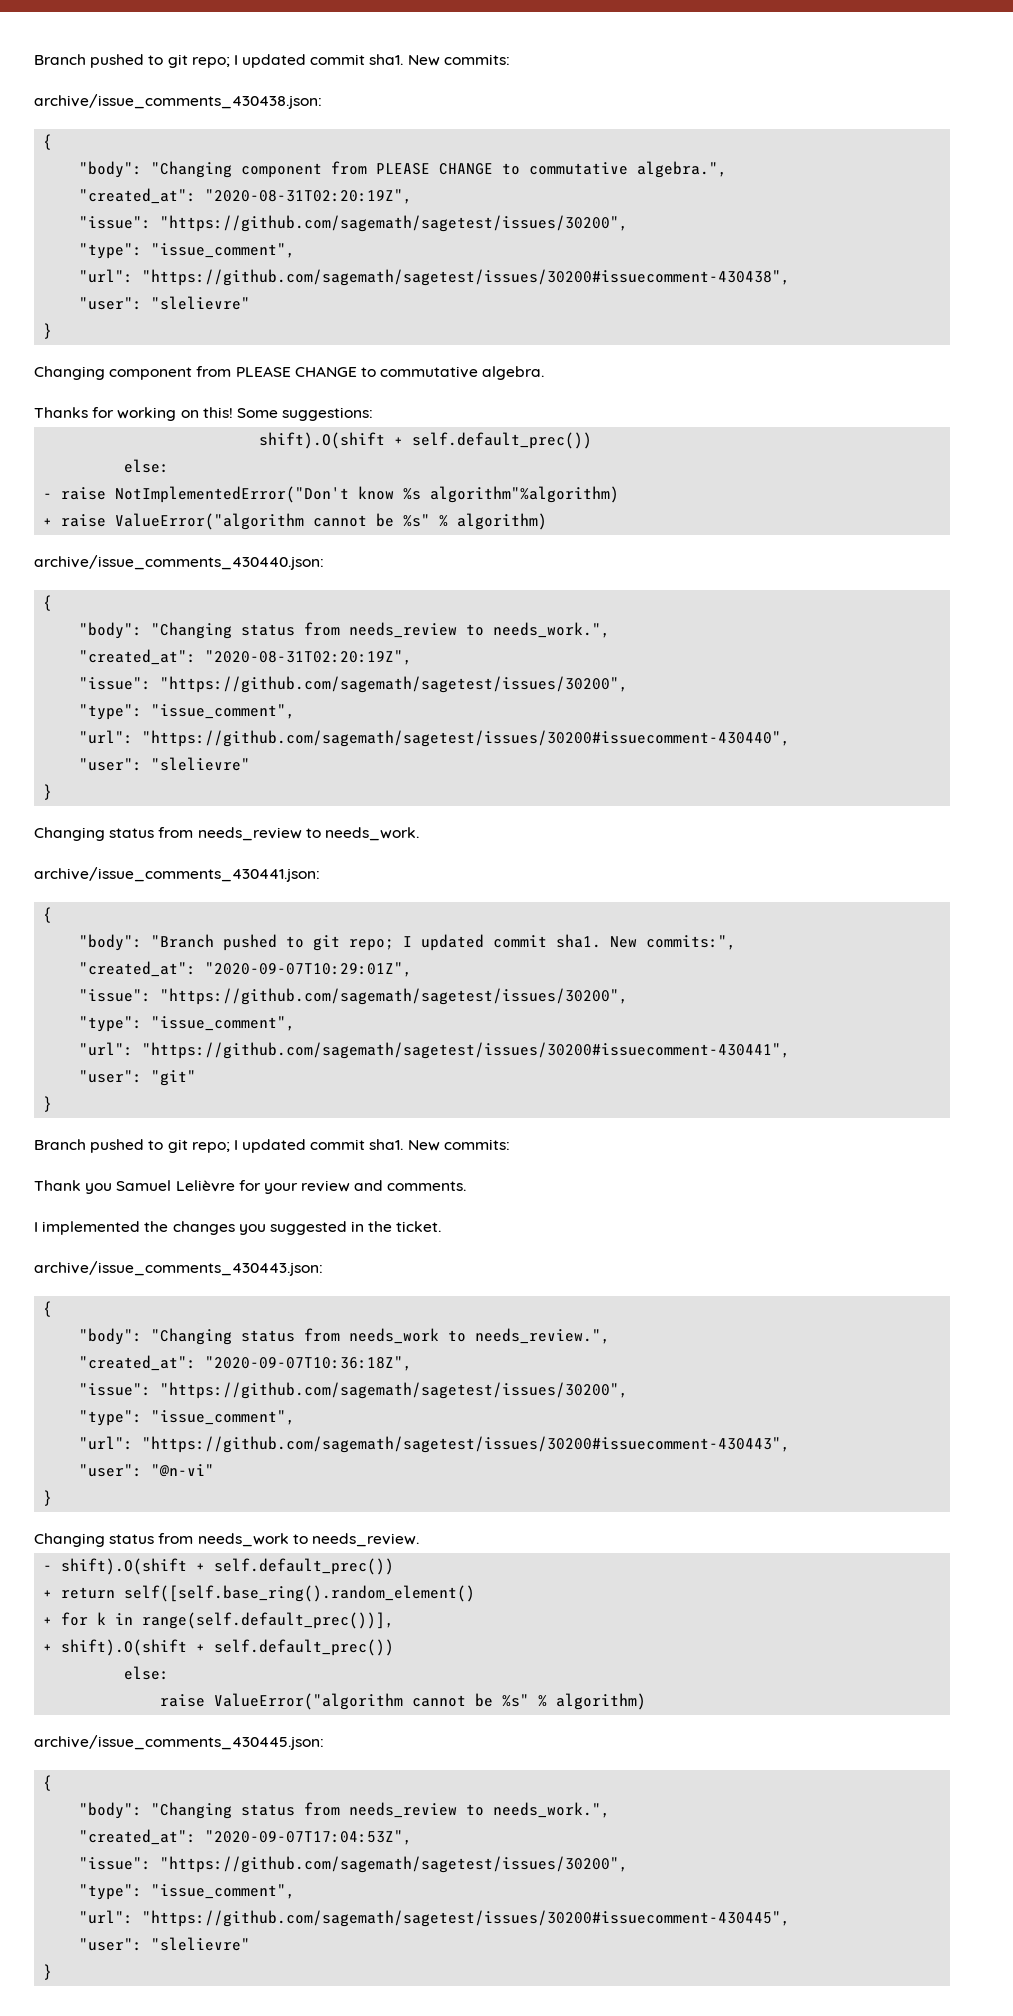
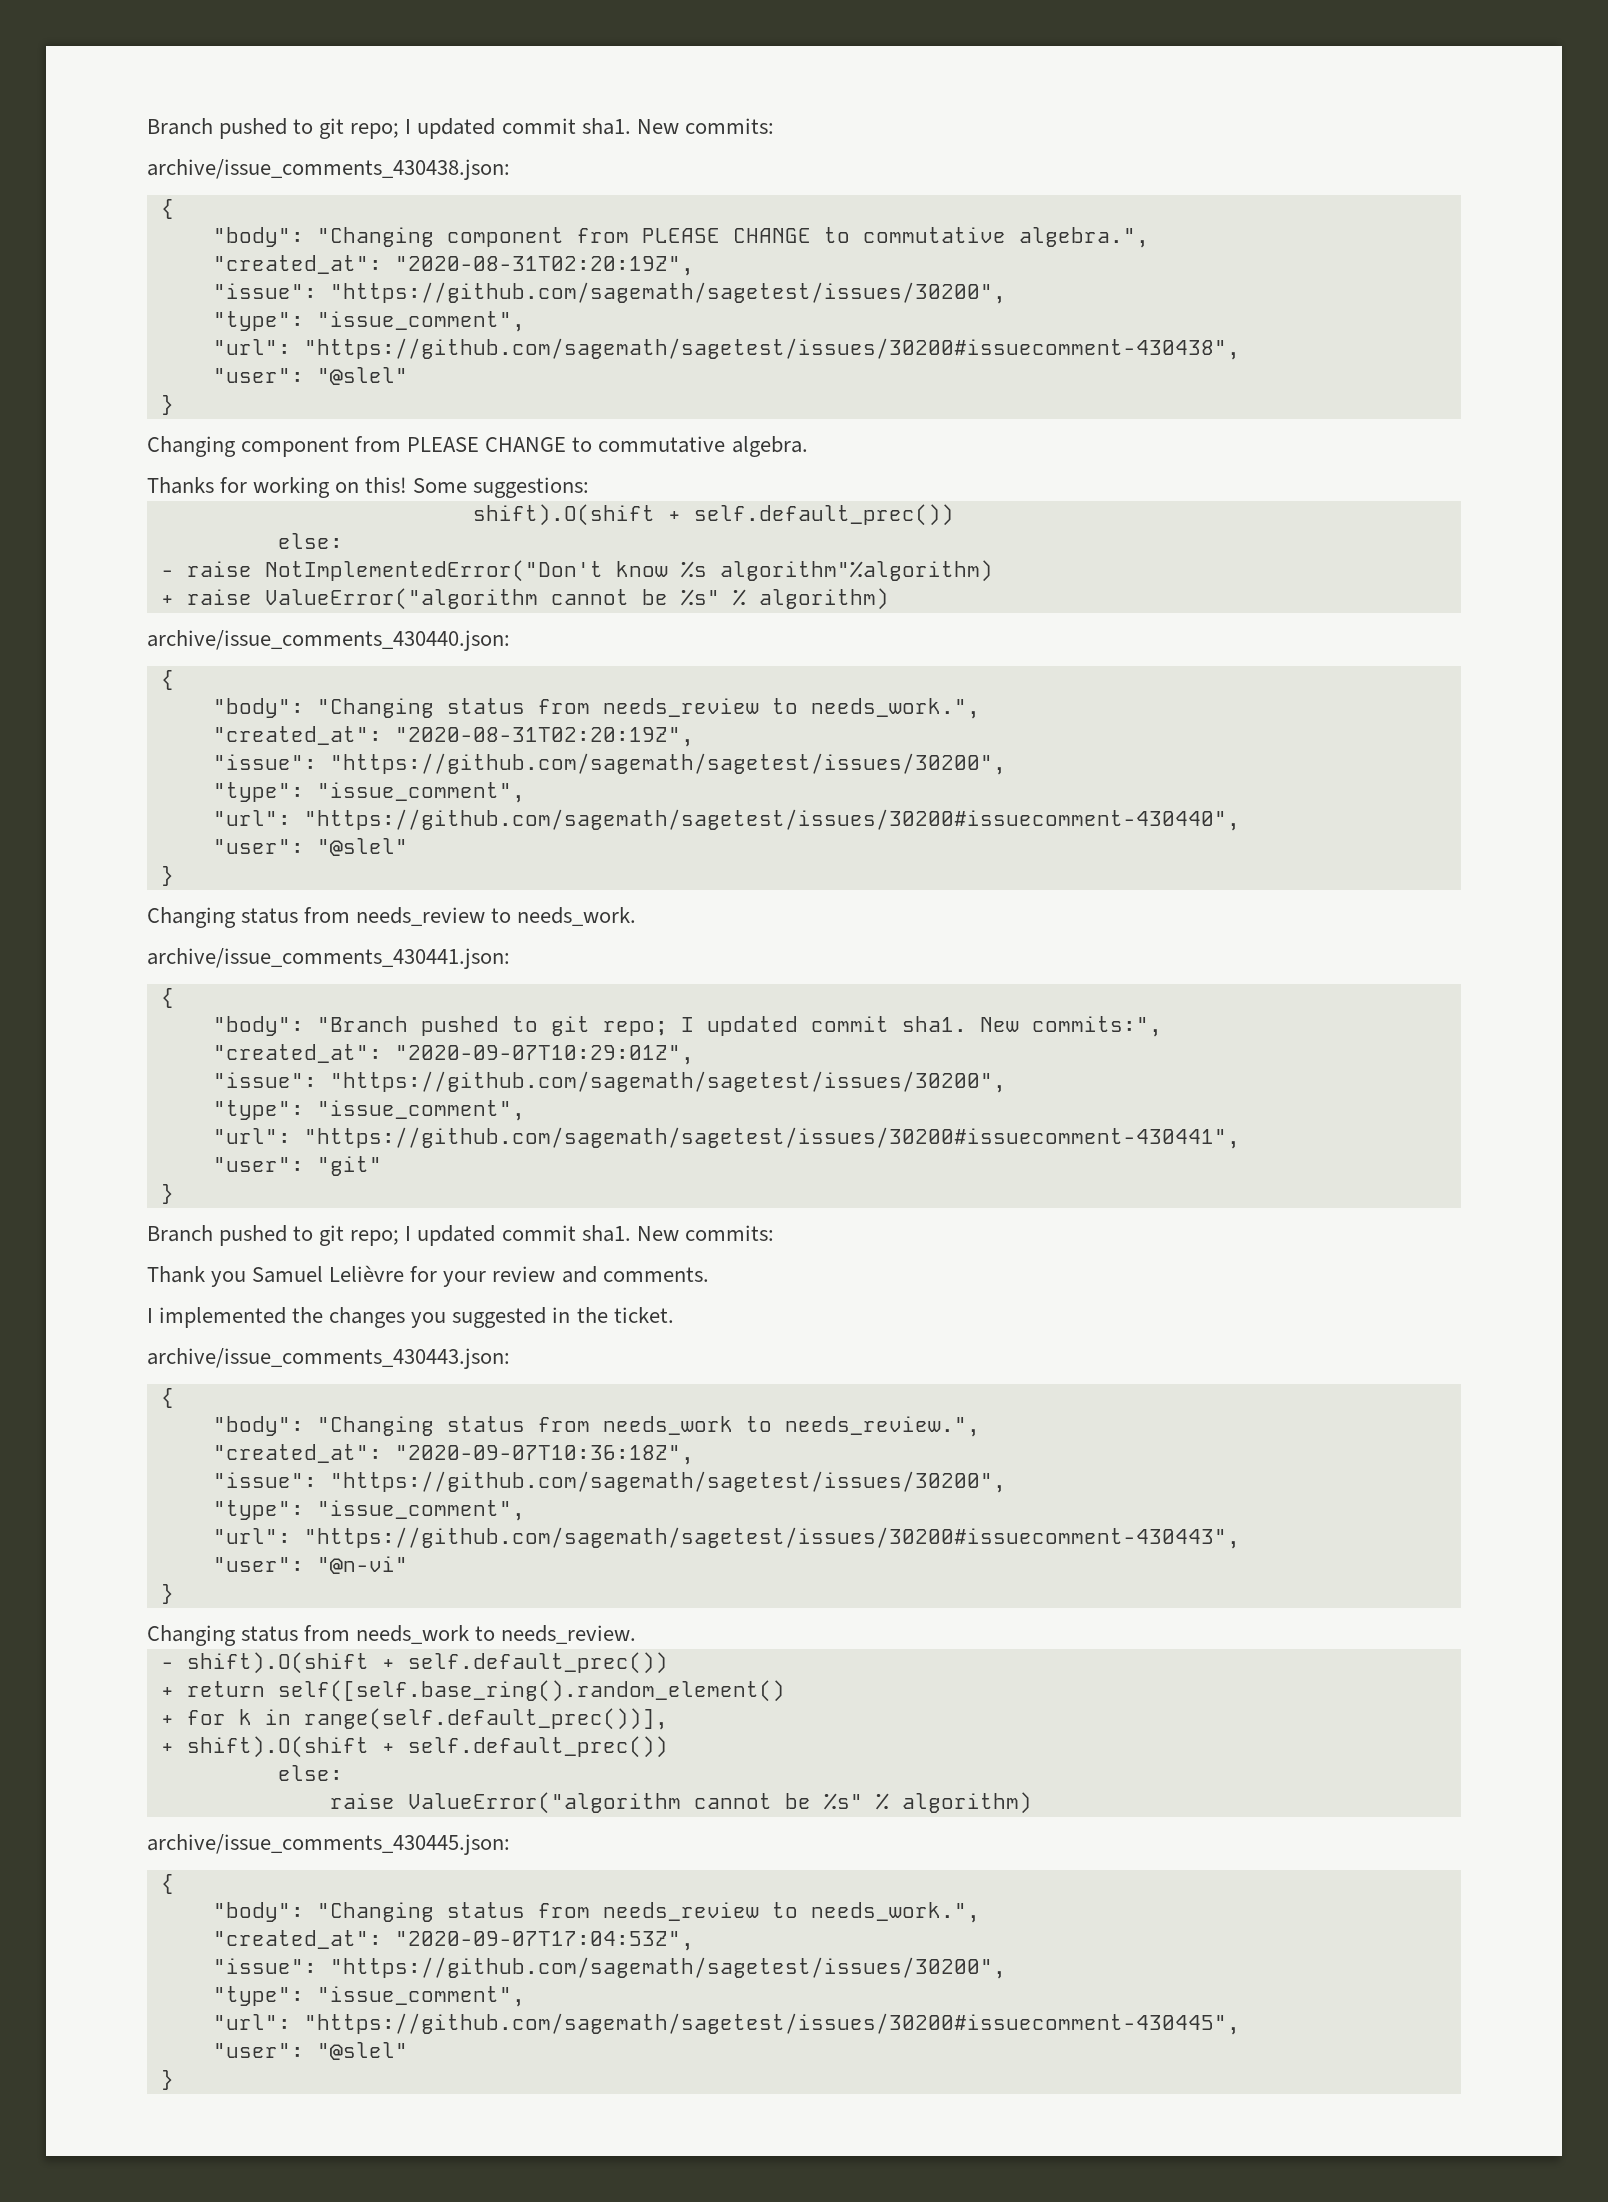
  "url": "https://github.com/sagemath/sagetest/issues/30200#issuecomment-430438",
- "user": "slelievre"
+ "user": "@slel"
  "url": "https://github.com/sagemath/sagetest/issues/30200#issuecomment-430440",
- "user": "slelievre"
+ "user": "@slel"
  "url": "https://github.com/sagemath/sagetest/issues/30200#issuecomment-430445",
- "user": "slelievre"
+ "user": "@slel"

